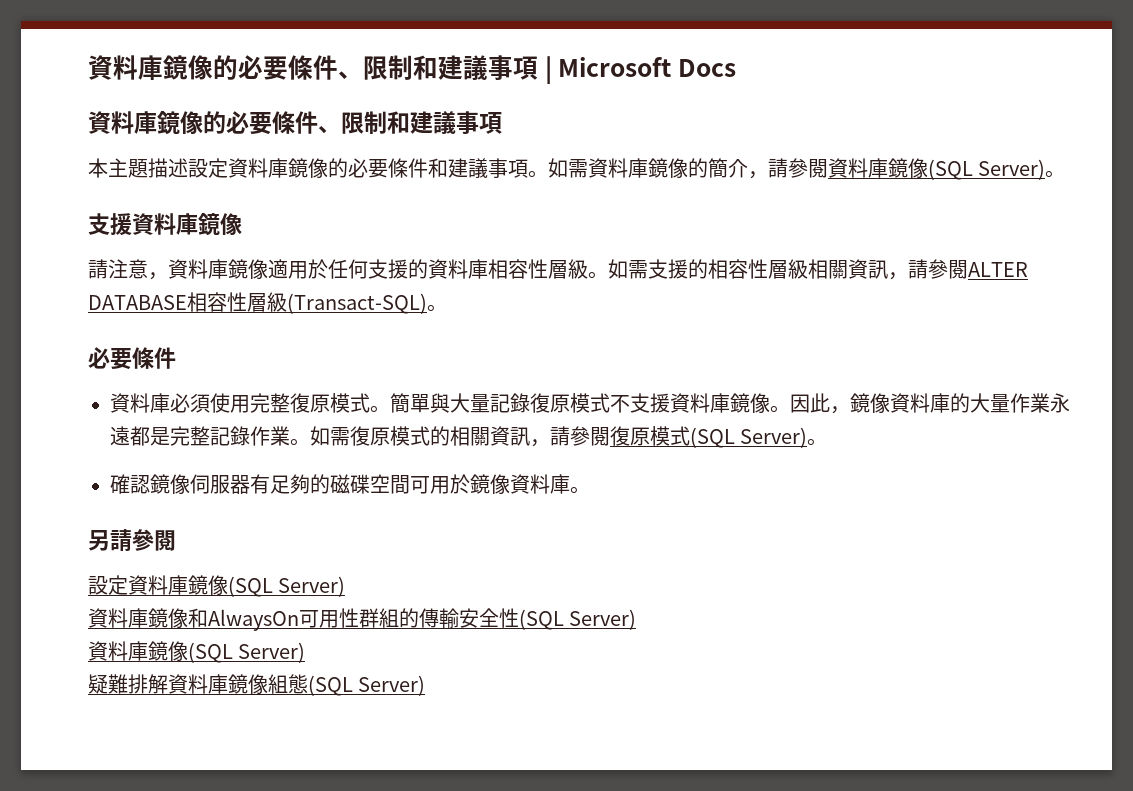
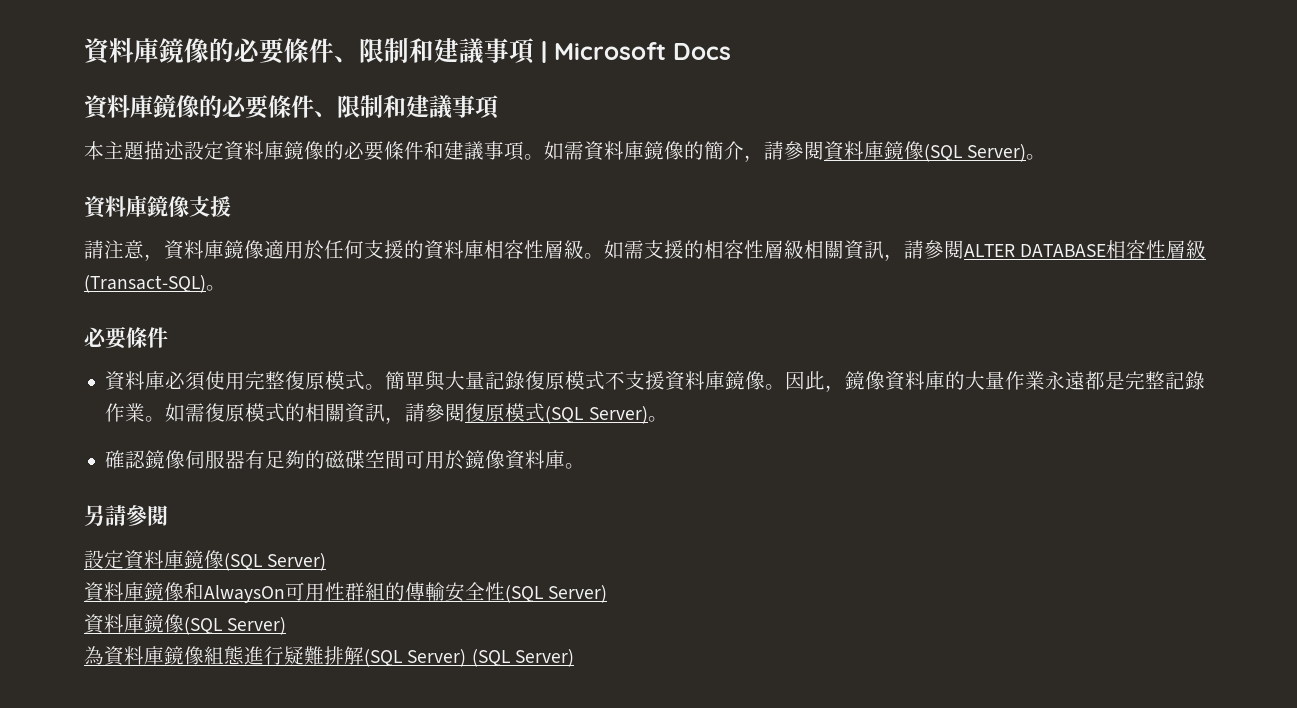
  如需資料庫鏡像的簡介，請參閱資料庫鏡像(SQL Server)。
- 支援資料庫鏡像
+ 資料庫鏡像支援
- 疑難排解資料庫鏡像組態(SQL Server)
+ 為資料庫鏡像組態進行疑難排解(SQL Server) (SQL Server)

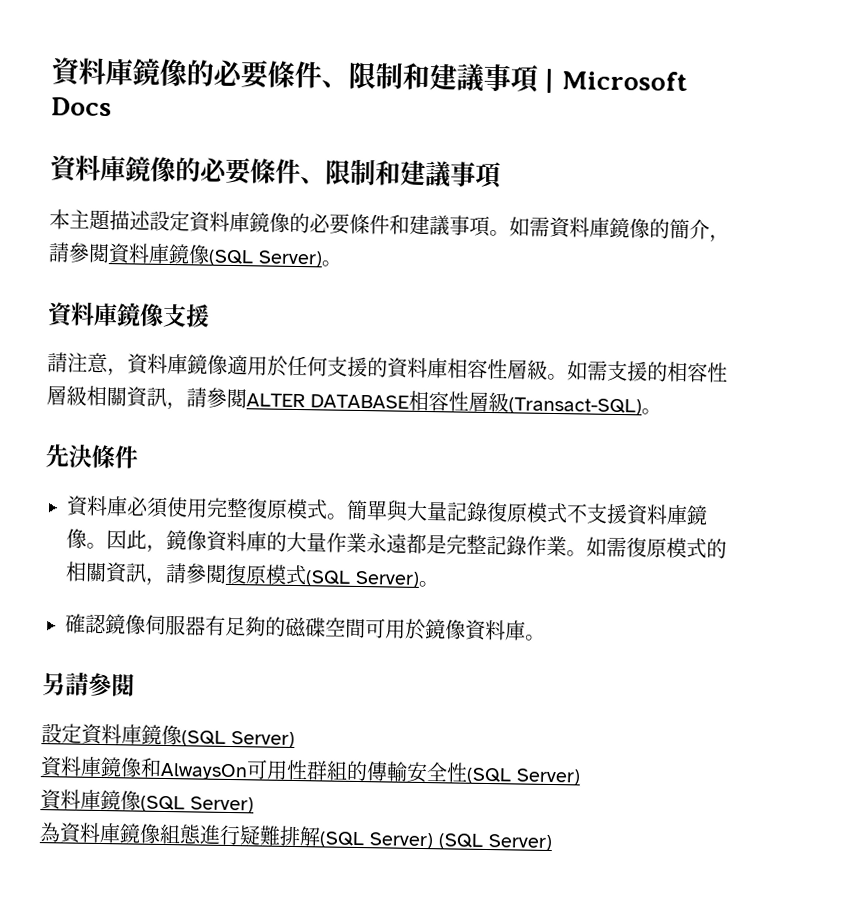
  如需支援的相容性層級相關資訊，請參閱ALTER DATABASE相容性層級(Transact-SQL)。
- 必要條件
+ 先決條件

